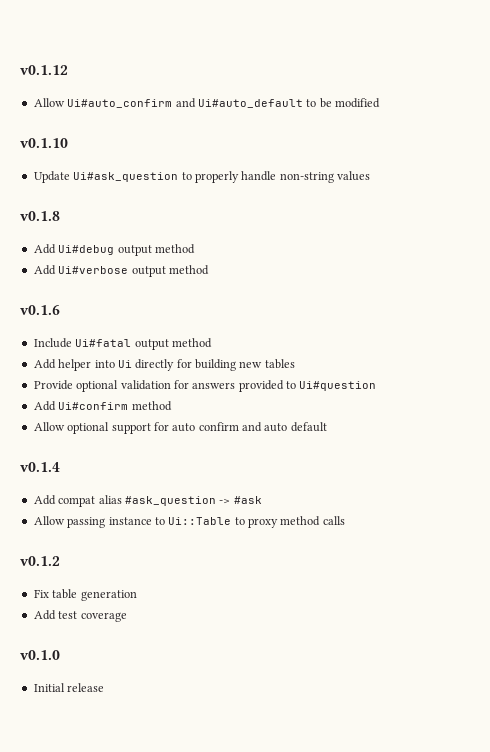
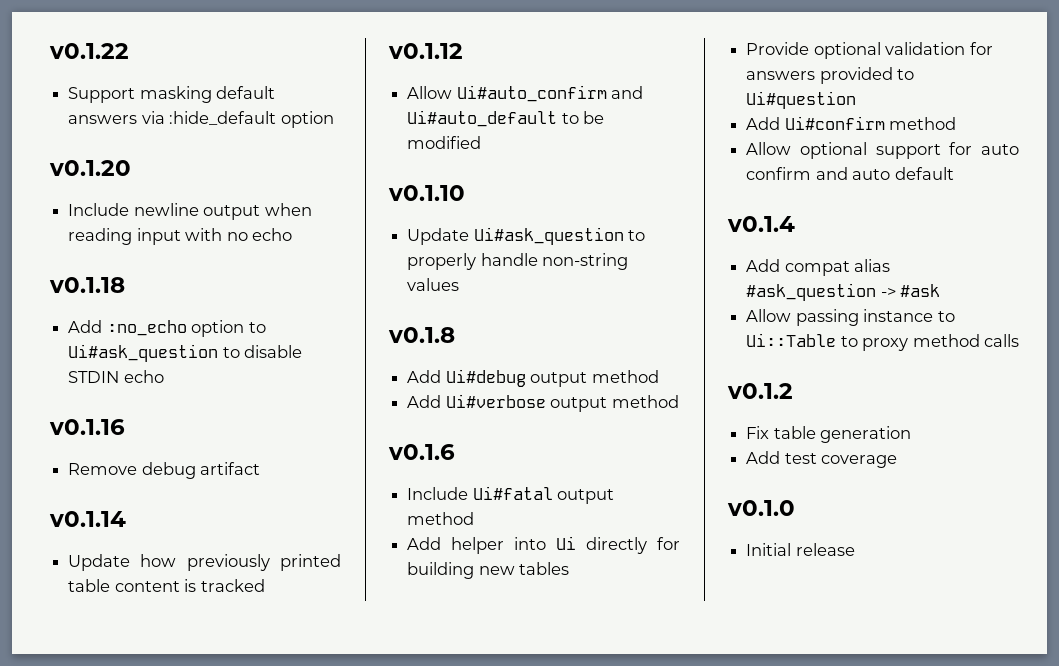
+ v0.1.22
+ Support masking default answers via :hide_default option
+ v0.1.20
+ Include newline output when reading input with no echo
+ v0.1.18
+ Add :no_echo option to Ui#ask_question to disable STDIN echo
+ v0.1.16
+ Remove debug artifact
+ v0.1.14
+ Update how previously printed table content is tracked

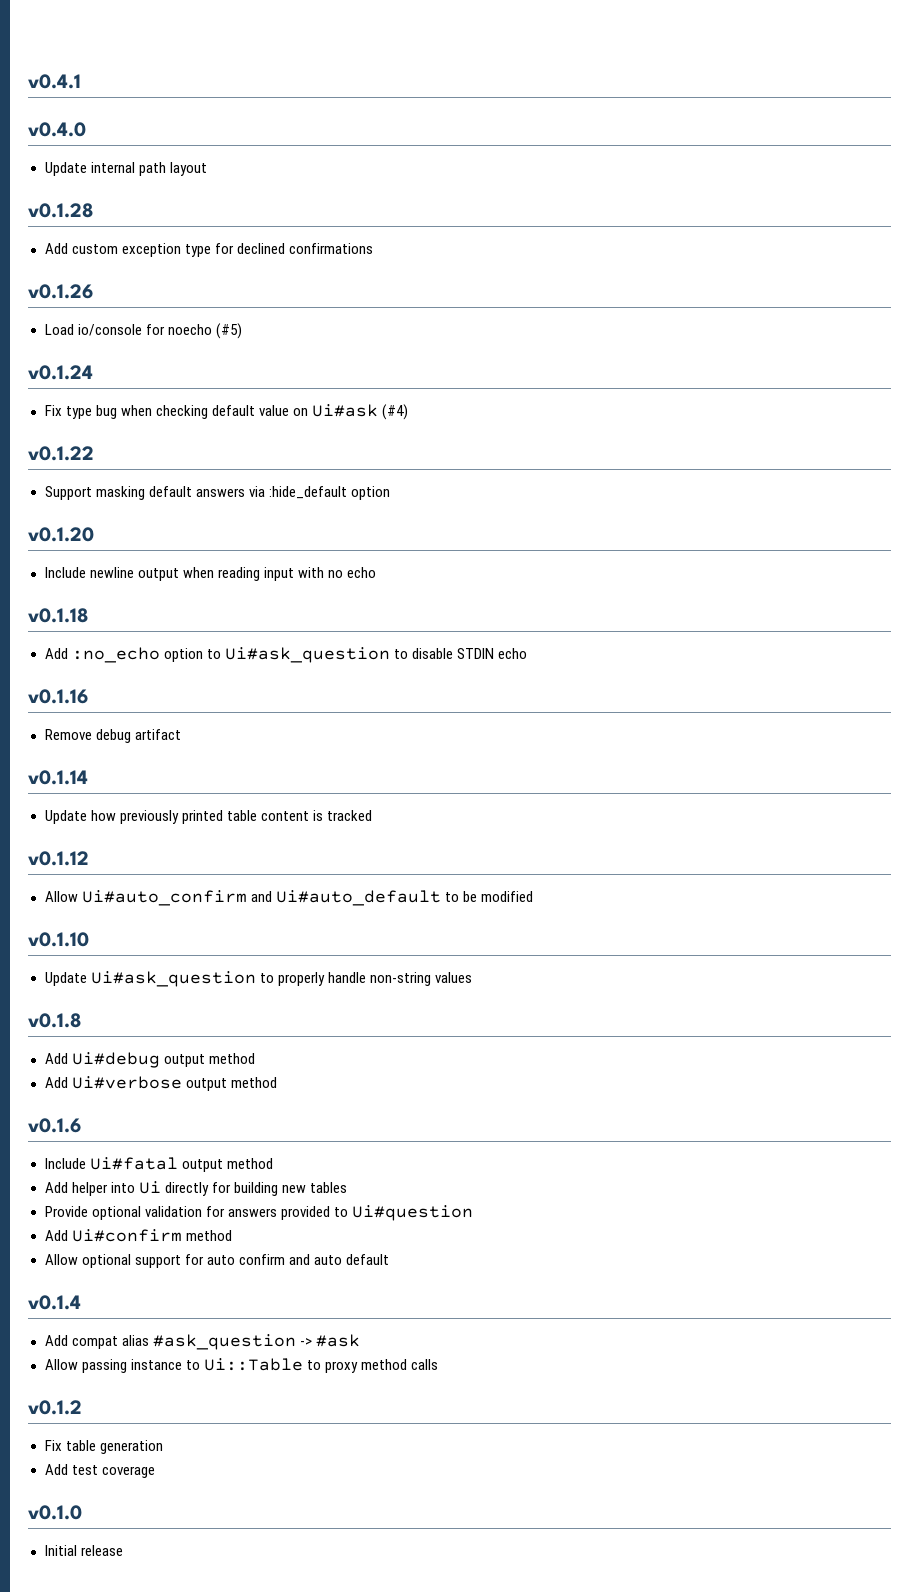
+ v0.4.1
+ v0.4.0
+ Update internal path layout
+ v0.1.28
+ Add custom exception type for declined confirmations
+ v0.1.26
+ Load io/console for noecho (#5)
+ v0.1.24
+ Fix type bug when checking default value on Ui#ask (#4)

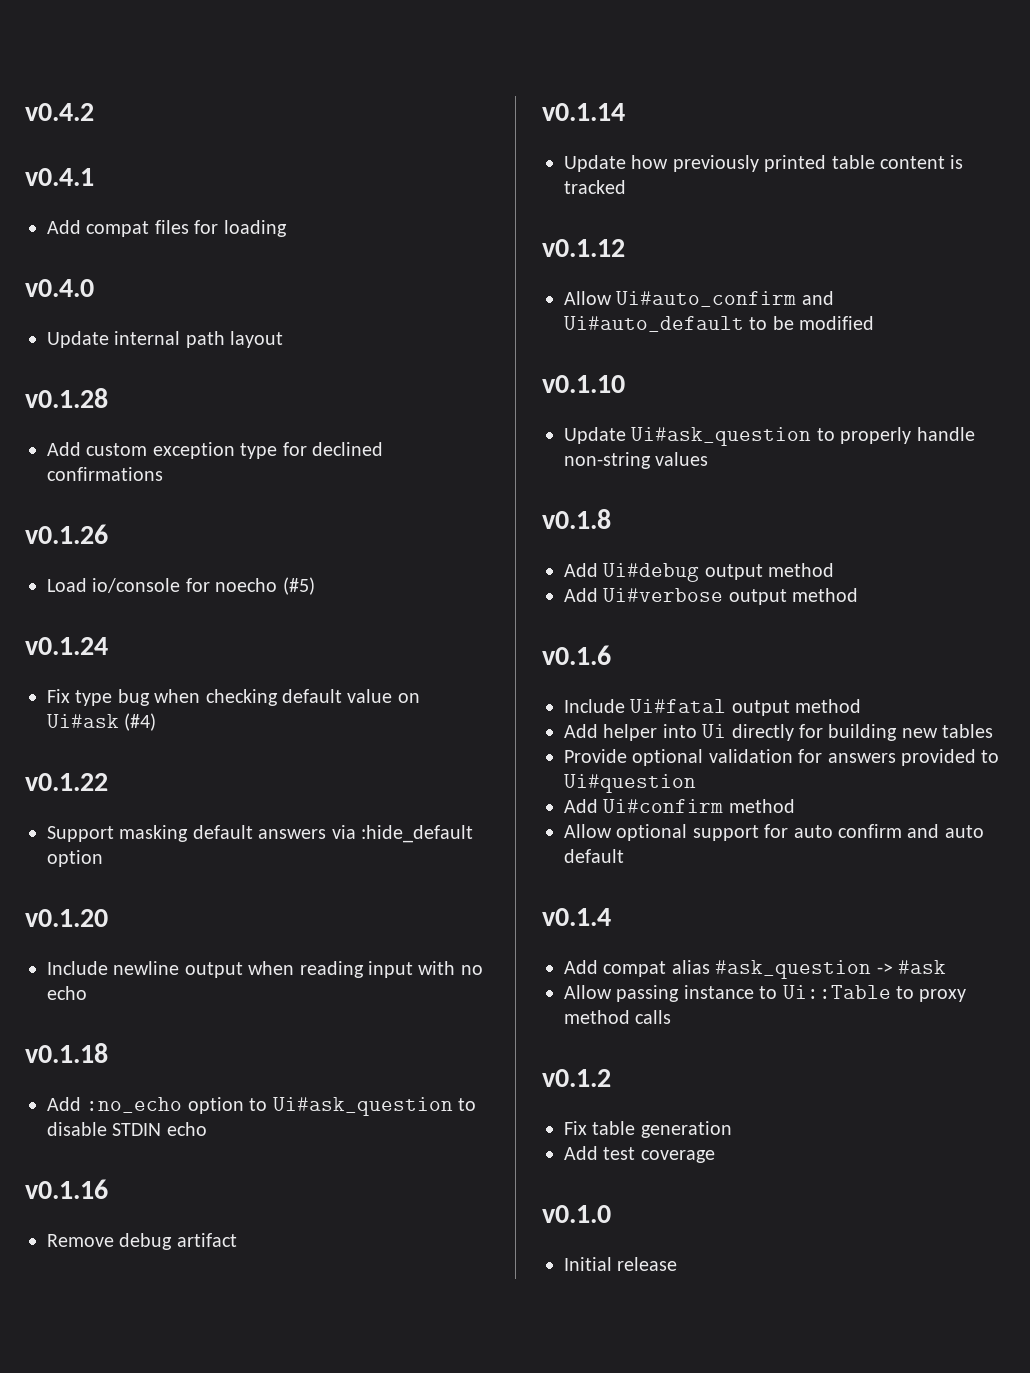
+ v0.4.2
+ Add compat files for loading

